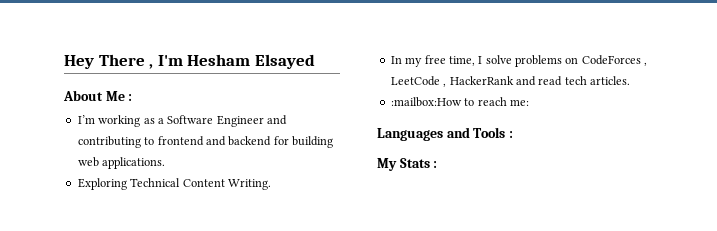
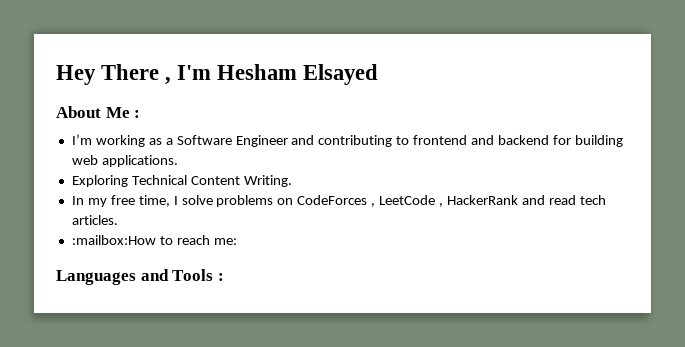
- My Stats :

